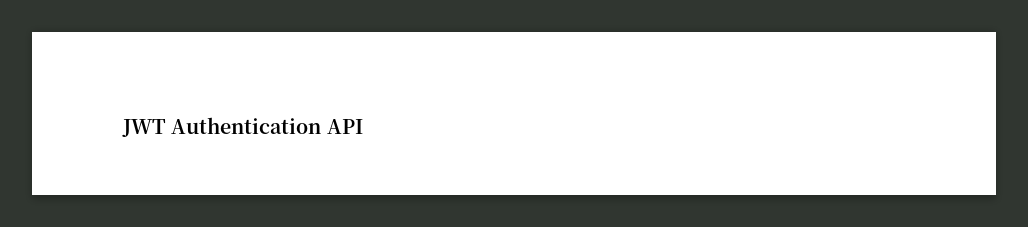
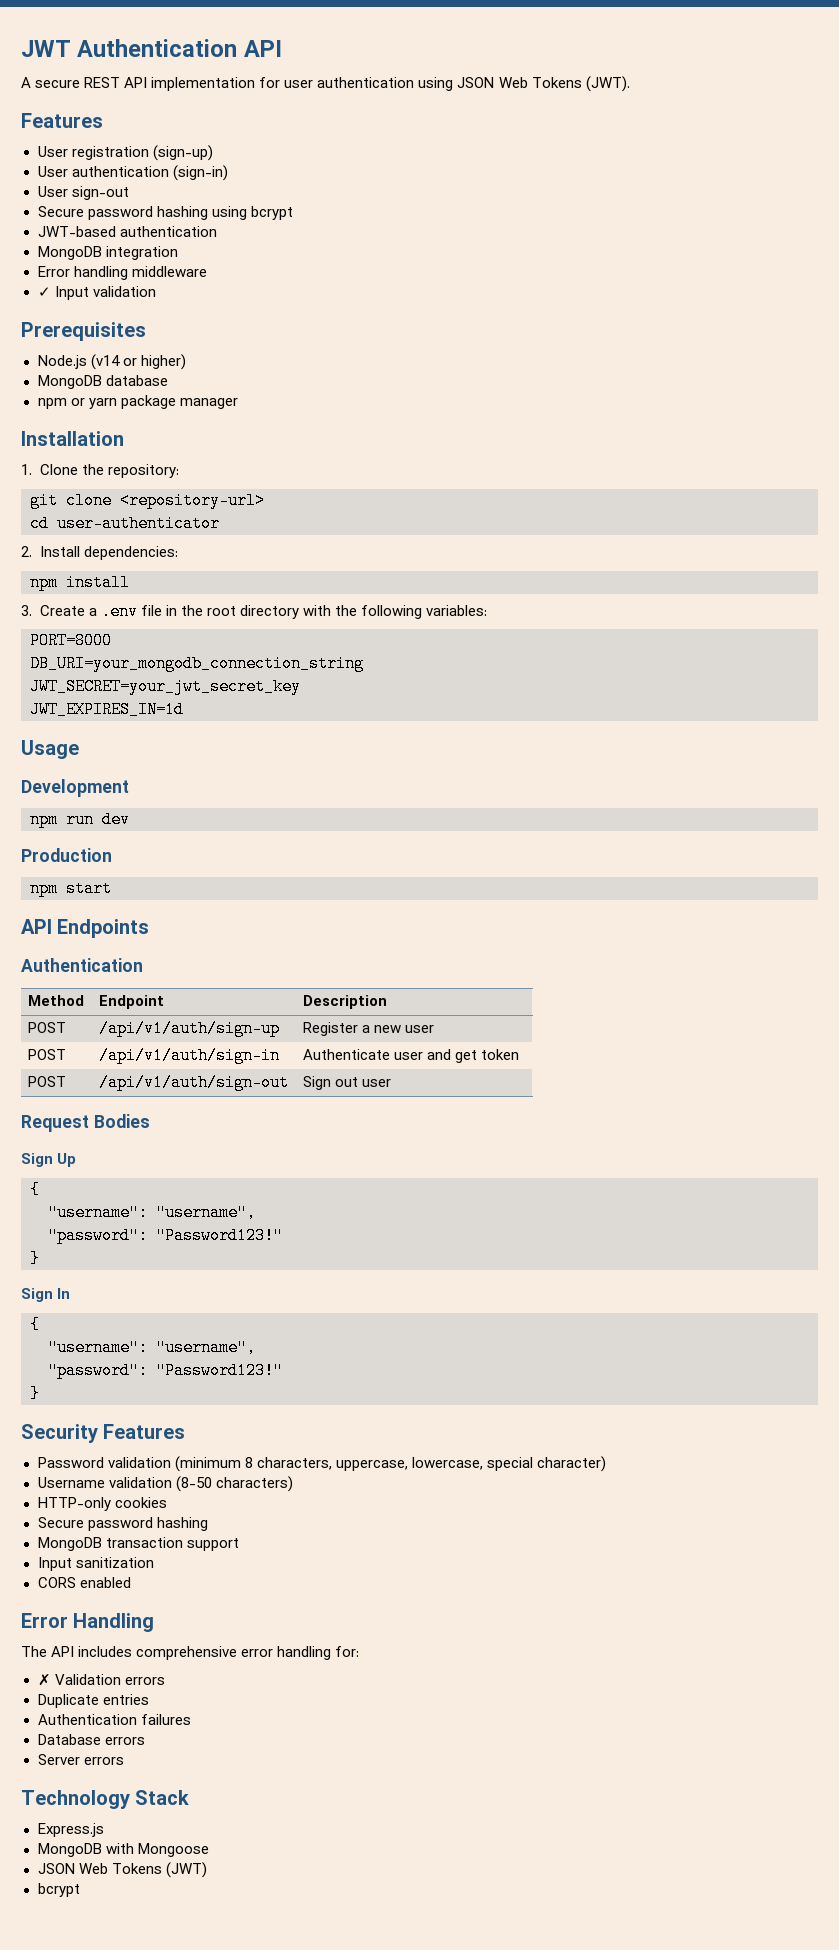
+ A secure REST API implementation for user authentication using JSON Web Tokens (JWT).
+ Features
+ User registration (sign-up)
+ User authentication (sign-in)
+ User sign-out
+ Secure password hashing using bcrypt
+ JWT-based authentication
+ MongoDB integration
+ Error handling middleware
+ ✓ Input validation
+ Prerequisites
+ Node.js (v14 or higher)
+ MongoDB database
+ npm or yarn package manager
+ Installation
+ 1. Clone the repository:
+ git clone <repository-url>
+ cd user-authenticator
+ 2. Install dependencies:
+ npm install
+ 3. Create a .env file in the root directory with the following variables:
+ PORT=8000
+ DB_URI=your_mongodb_connection_string
+ JWT_SECRET=your_jwt_secret_key
+ JWT_EXPIRES_IN=1d
+ Usage
+ Development
+ npm run dev
+ Production
+ npm start
+ API Endpoints
+ Authentication
+ Method | Endpoint | Description
+ POST | /api/v1/auth/sign-up | Register a new user
+ POST | /api/v1/auth/sign-in | Authenticate user and get token
+ POST | /api/v1/auth/sign-out | Sign out user
+ Request Bodies
+ Sign Up
+ {
+ "username": "username",
+ "password": "Password123!"
+ }
+ Sign In
+ {
+ "username": "username",
+ "password": "Password123!"
+ }
+ Security Features
+ Password validation (minimum 8 characters, uppercase, lowercase, special character)
+ Username validation (8-50 characters)
+ HTTP-only cookies
+ Secure password hashing
+ MongoDB transaction support
+ Input sanitization
+ CORS enabled
+ Error Handling
+ The API includes comprehensive error handling for:
+ ✗ Validation errors
+ Duplicate entries
+ Authentication failures
+ Database errors
+ Server errors
+ Technology Stack
+ Express.js
+ MongoDB with Mongoose
+ JSON Web Tokens (JWT)
+ bcrypt

